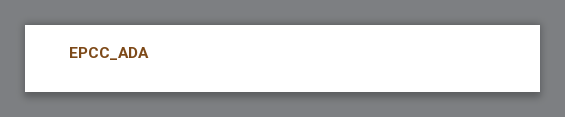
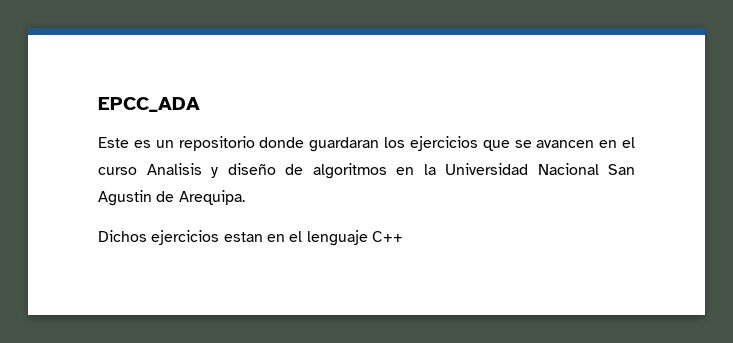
+ Este es un repositorio donde guardaran los ejercicios que se avancen en el curso Analisis y diseño de algoritmos en la Universidad Nacional San Agustin de Arequipa.
+ Dichos ejercicios estan en el lenguaje C++

